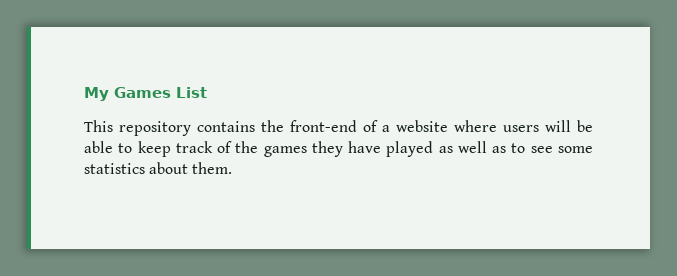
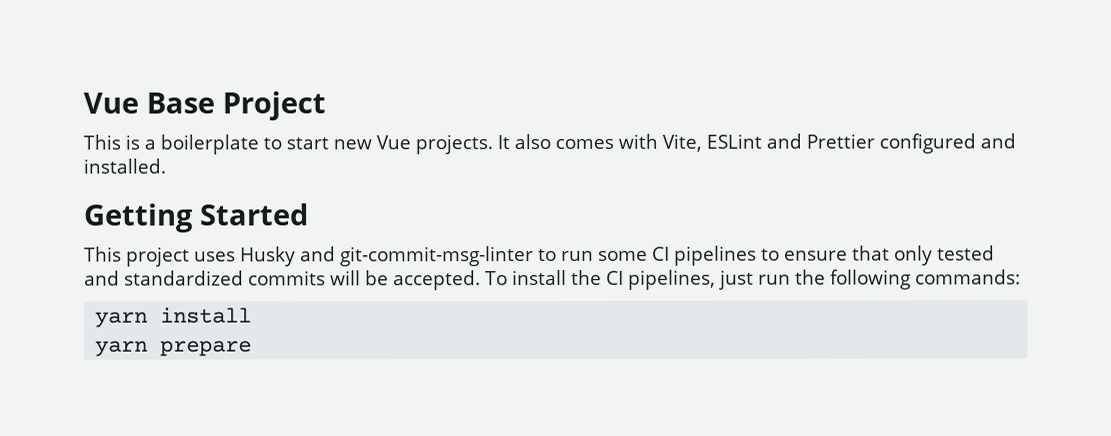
- My Games List
- This repository contains the front-end of a website where users will be able to keep track of the games they have played as well as to see some statistics about them.
+ Vue Base Project
+ This is a boilerplate to start new Vue projects. It also comes with Vite, ESLint and Prettier configured and installed.
+ Getting Started
+ This project uses Husky and git-commit-msg-linter to run some CI pipelines to ensure that only tested and standardized commits will be accepted. To install the CI pipelines, just run the following commands:
+ yarn install
+ yarn prepare

